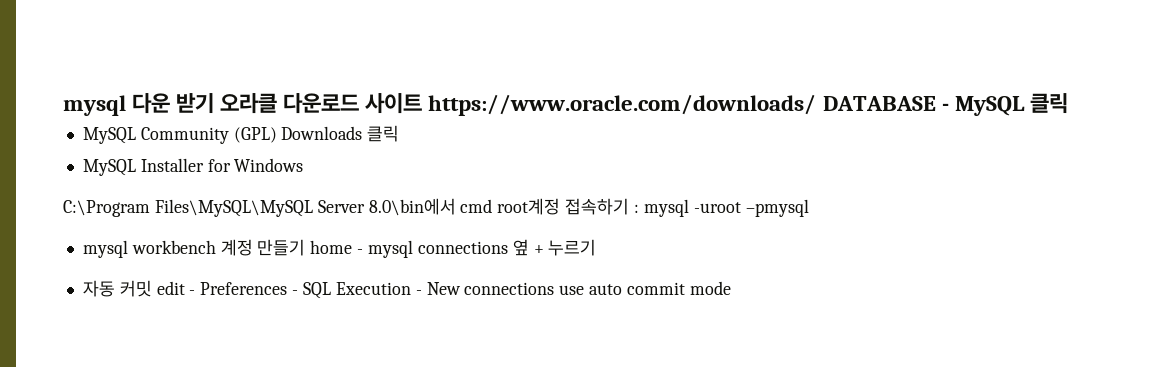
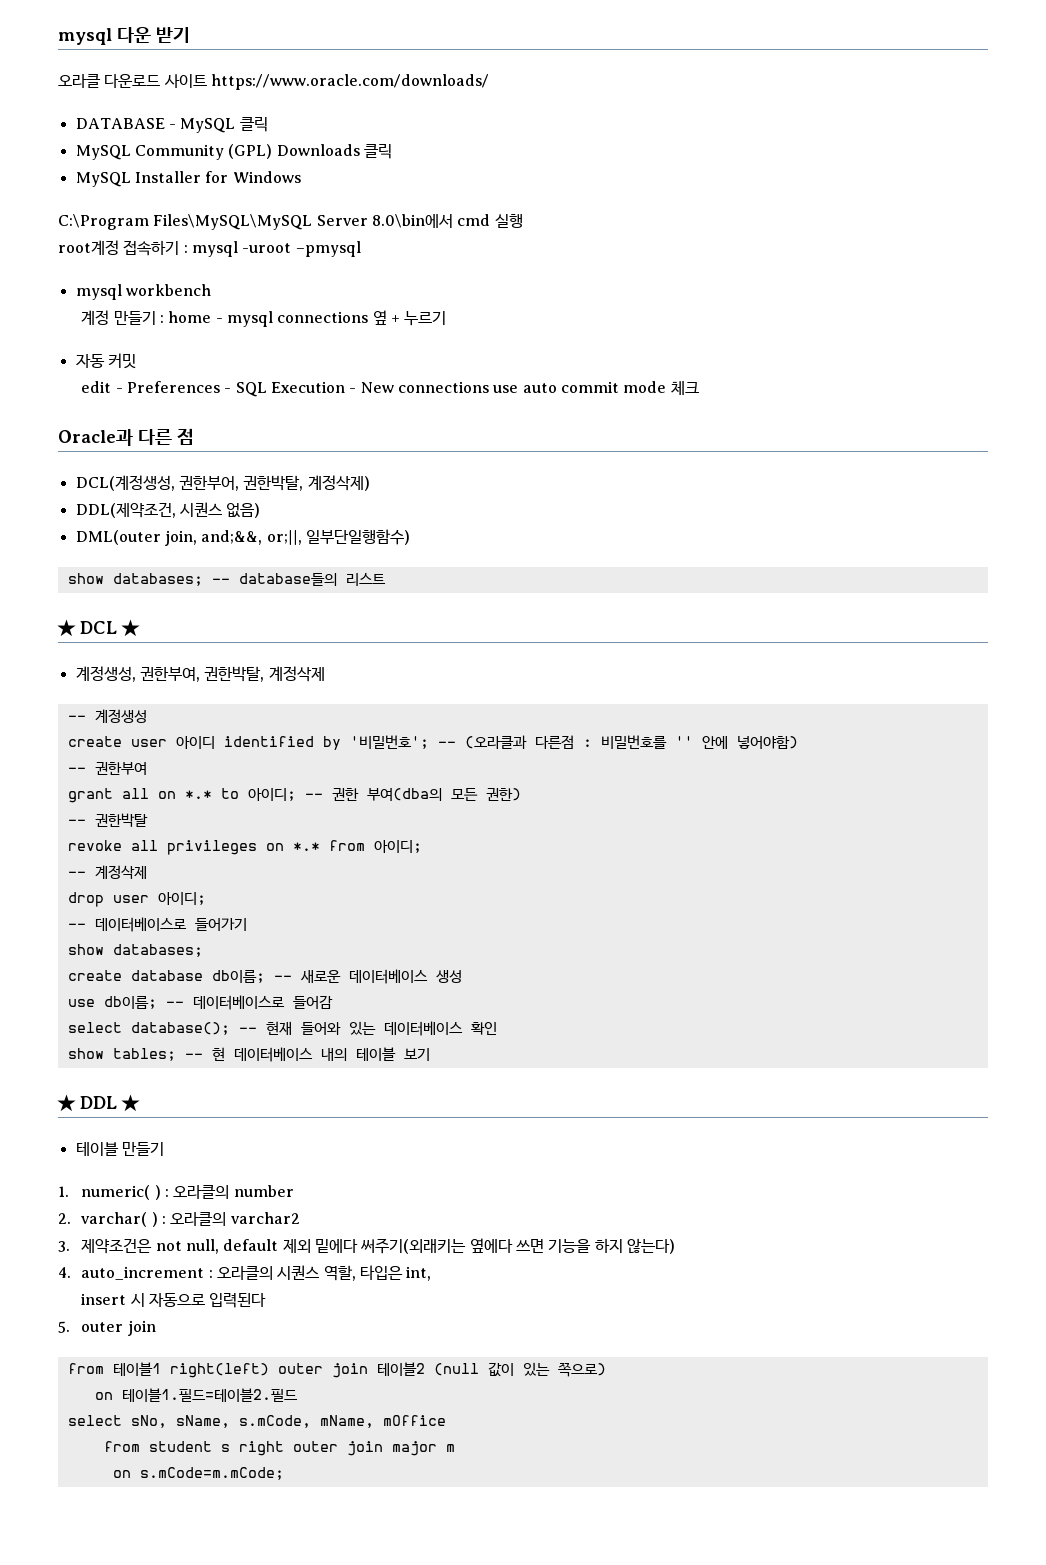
- mysql 다운 받기 오라클 다운로드 사이트 https://www.oracle.com/downloads/ DATABASE - MySQL 클릭
+ mysql 다운 받기
+ 오라클 다운로드 사이트 https://www.oracle.com/downloads/
+ DATABASE - MySQL 클릭
- C:\Program Files\MySQL\MySQL Server 8.0\bin에서 cmd root계정 접속하기 : mysql -uroot –pmysql
+ C:\Program Files\MySQL\MySQL Server 8.0\bin에서 cmd 실행
+ root계정 접속하기 : mysql -uroot –pmysql
- mysql workbench 계정 만들기 home - mysql connections 옆 + 누르기
+ mysql workbench
+ 계정 만들기 : home - mysql connections 옆 + 누르기
- 자동 커밋 edit - Preferences - SQL Execution - New connections use auto commit mode
+ 자동 커밋
+ edit - Preferences - SQL Execution - New connections use auto commit mode 체크
+ Oracle과 다른 점
+ DCL(계정생성, 권한부어, 권한박탈, 계정삭제)
+ DDL(제약조건, 시퀀스 없음)
+ DML(outer join, and;&&, or;||, 일부단일행함수)
+ show databases; -- database들의 리스트
+ ★ DCL ★
+ 계정생성, 권한부여, 권한박탈, 계정삭제
+ -- 계정생성
+ create user 아이디 identified by '비밀번호'; -- (오라클과 다른점 : 비밀번호를 '' 안에 넣어야함)
+ -- 권한부여
+ grant all on *.* to 아이디; -- 권한 부여(dba의 모든 권한)
+ -- 권한박탈
+ revoke all privileges on *.* from 아이디;
+ -- 계정삭제
+ drop user 아이디;
+ -- 데이터베이스로 들어가기
+ show databases;
+ create database db이름; -- 새로운 데이터베이스 생성
+ use db이름; -- 데이터베이스로 들어감
+ select database(); -- 현재 들어와 있는 데이터베이스 확인
+ show tables; -- 현 데이터베이스 내의 테이블 보기
+ ★ DDL ★
+ 테이블 만들기
+ 1. numeric( ) : 오라클의 number
+ 2. varchar( ) : 오라클의 varchar2
+ 3. 제약조건은 not null, default 제외 밑에다 써주기(외래키는 옆에다 쓰면 기능을 하지 않는다)
+ 4. auto_increment : 오라클의 시퀀스 역할, 타입은 int,
+ insert 시 자동으로 입력된다
+ 5. outer join
+ from 테이블1 right(left) outer join 테이블2 (null 값이 있는 쪽으로)
+ on 테이블1.필드=테이블2.필드
+ select sNo, sName, s.mCode, mName, mOffice
+ from student s right outer join major m
+ on s.mCode=m.mCode;

